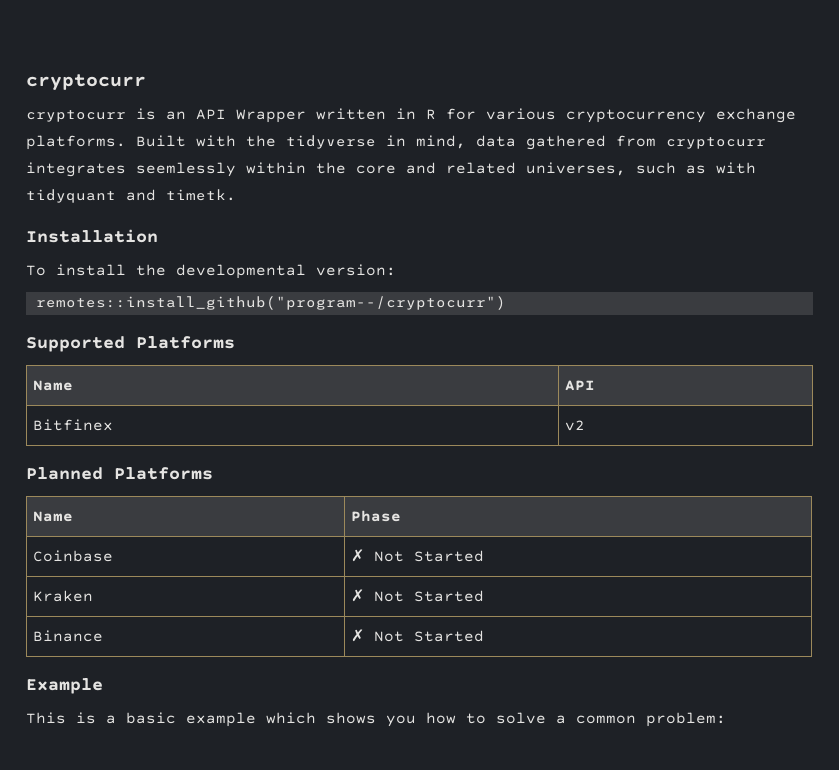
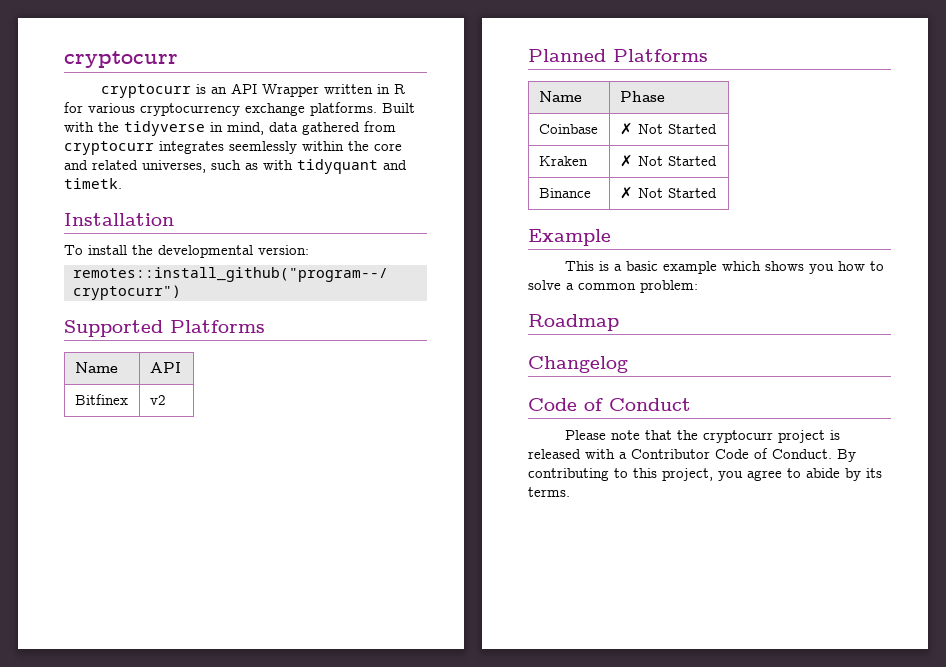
+ Roadmap
+ Changelog
+ Code of Conduct
+ Please note that the cryptocurr project is released with a Contributor Code of Conduct. By contributing to this project, you agree to abide by its terms.

